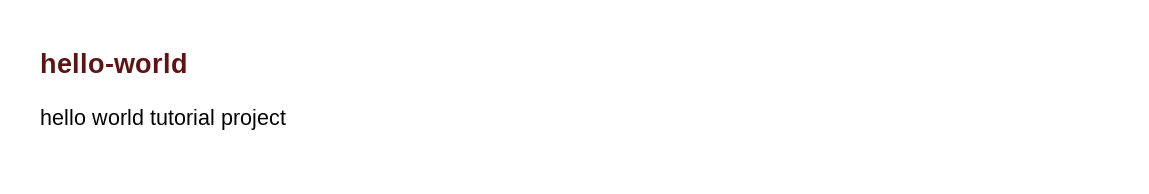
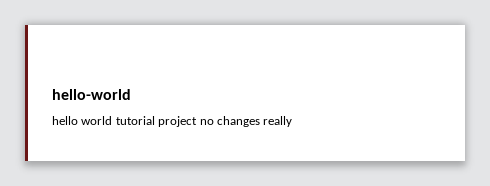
- hello world tutorial project
+ hello world tutorial project no changes really

